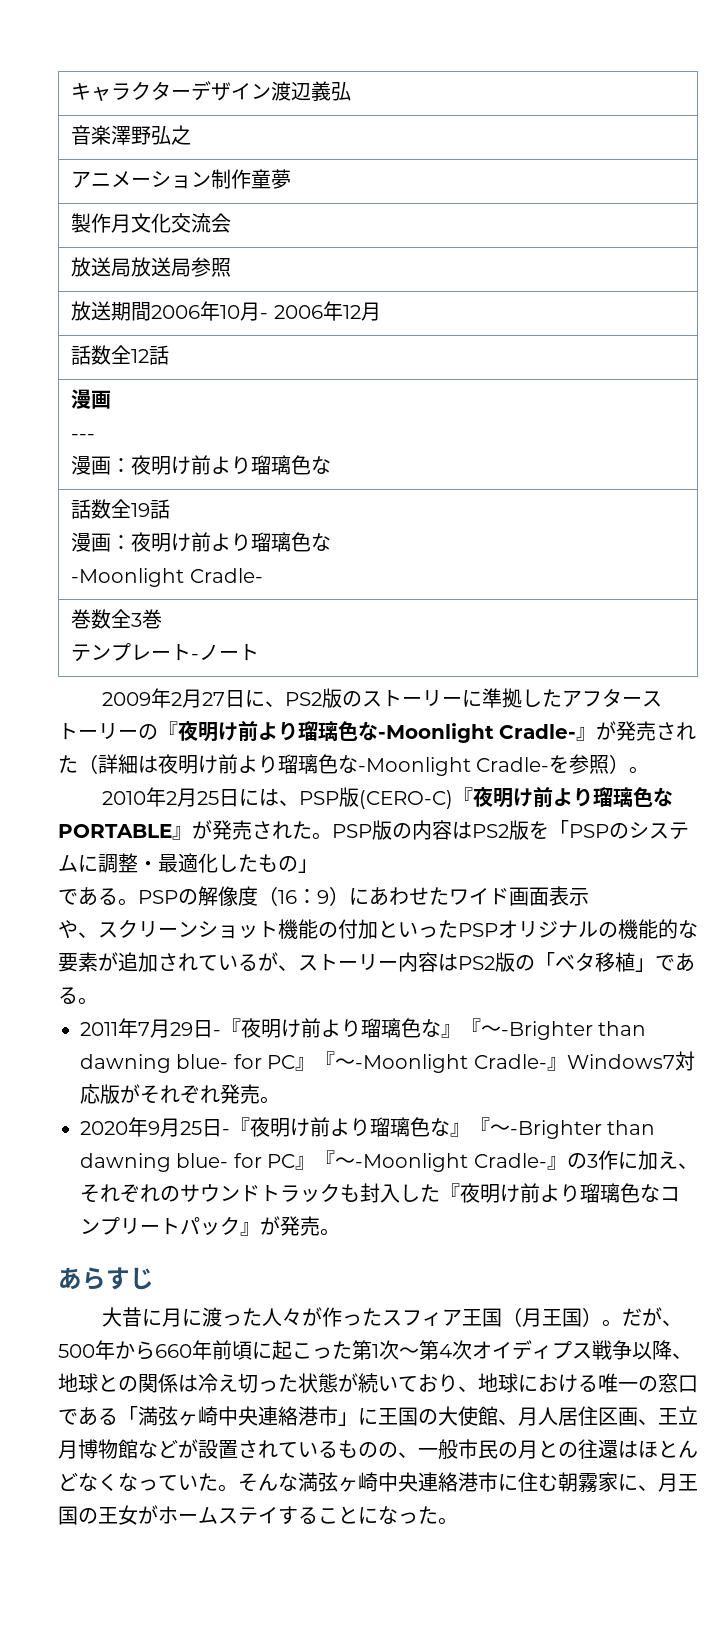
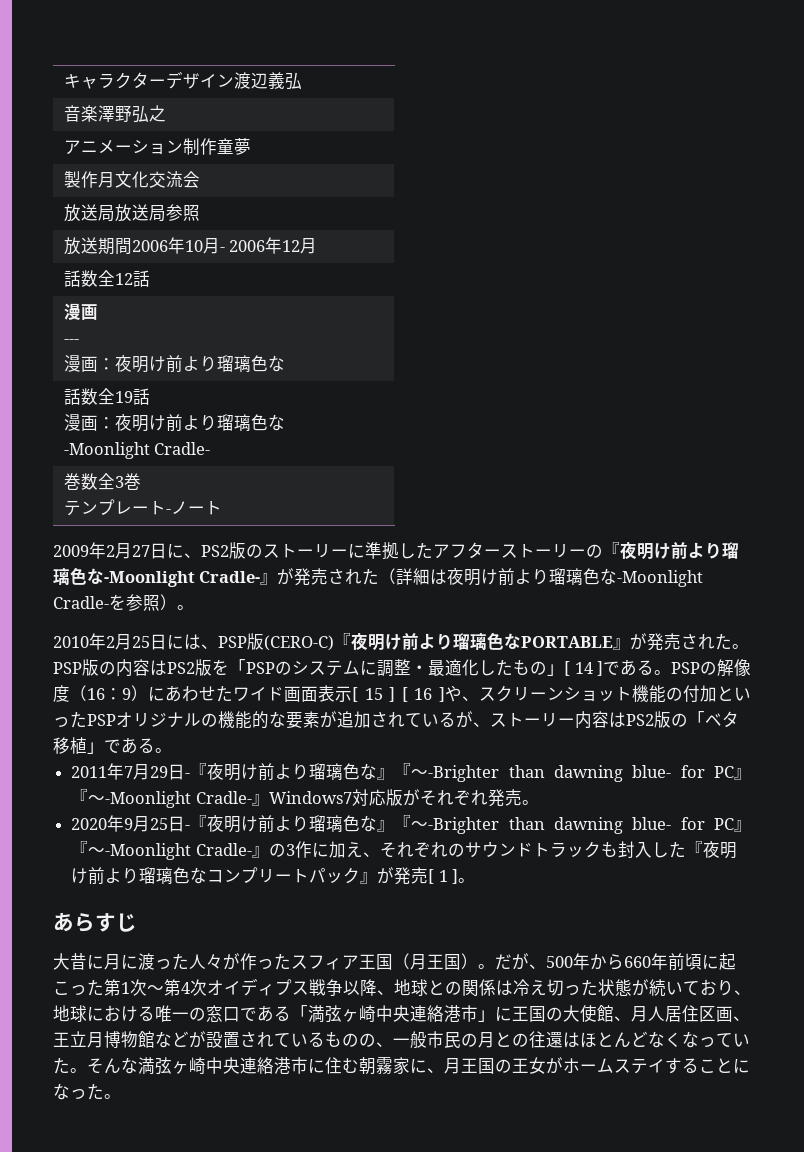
- PSP版の内容はPS2版を「PSPのシステムに調整・最適化したもの」
- である。
+ PSP版の内容はPS2版を「PSPのシステムに調整・最適化したもの」[ 14 ]である。
- PSPの解像度（16：9）にあわせたワイド画面表示
- や、スクリーンショット機能の付加といったPSPオリジナルの機能的な要素が追加されているが、ストーリー内容はPS2版の「ベタ移植」である。
+ PSPの解像度（16：9）にあわせたワイド画面表示[ 15 ] [ 16 ]や、スクリーンショット機能の付加といったPSPオリジナルの機能的な要素が追加されているが、ストーリー内容はPS2版の「ベタ移植」である。
- 2020年9月25日-『夜明け前より瑠璃色な』『〜-Brighter than dawning blue- for PC』『〜-Moonlight Cradle-』の3作に加え、それぞれのサウンドトラックも封入した『夜明け前より瑠璃色なコンプリートパック』が発売。
+ 2020年9月25日-『夜明け前より瑠璃色な』『〜-Brighter than dawning blue- for PC』『〜-Moonlight Cradle-』の3作に加え、それぞれのサウンドトラックも封入した『夜明け前より瑠璃色なコンプリートパック』が発売[ 1 ]。

